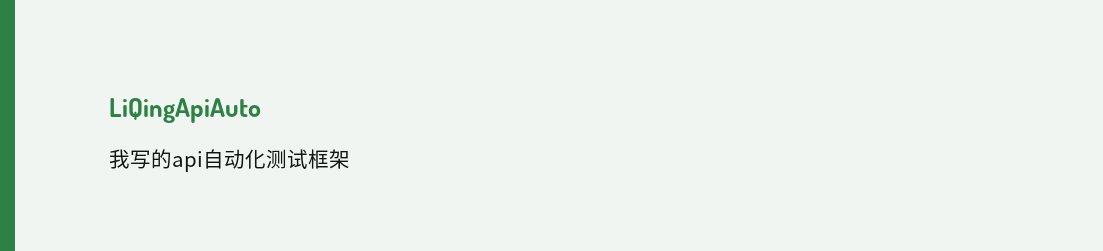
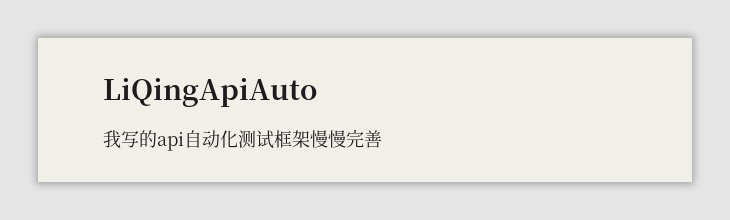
- 我写的api自动化测试框架
+ 我写的api自动化测试框架慢慢完善

